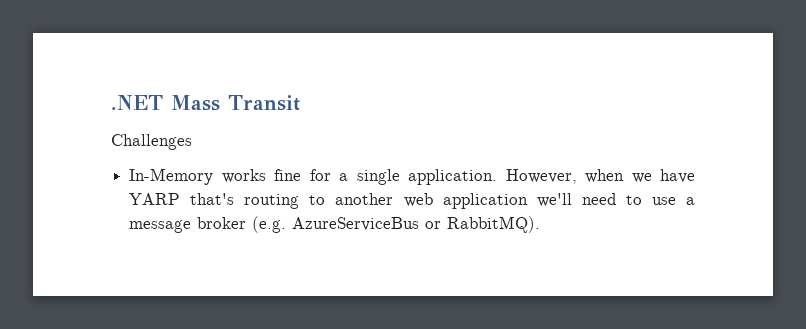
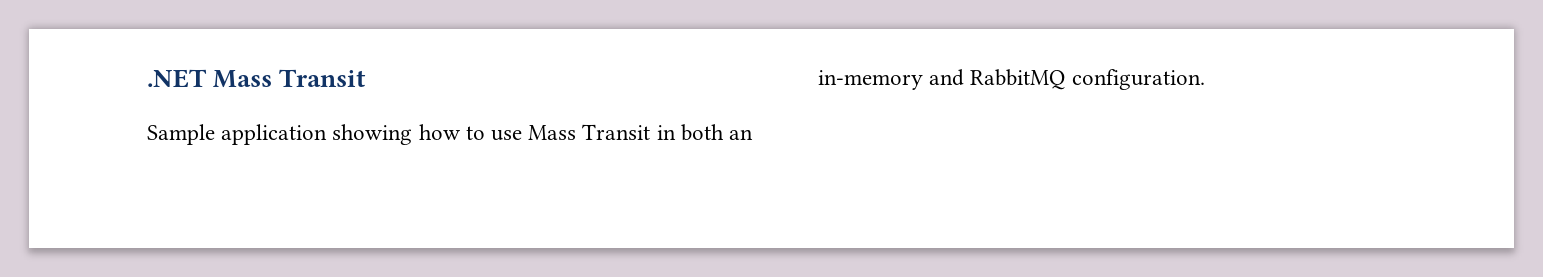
- Challenges
- In-Memory works fine for a single application. However, when we have YARP that's routing to another web application we'll need to use a message broker (e.g. AzureServiceBus or RabbitMQ).
+ Sample application showing how to use Mass Transit in both an in-memory and RabbitMQ configuration.

